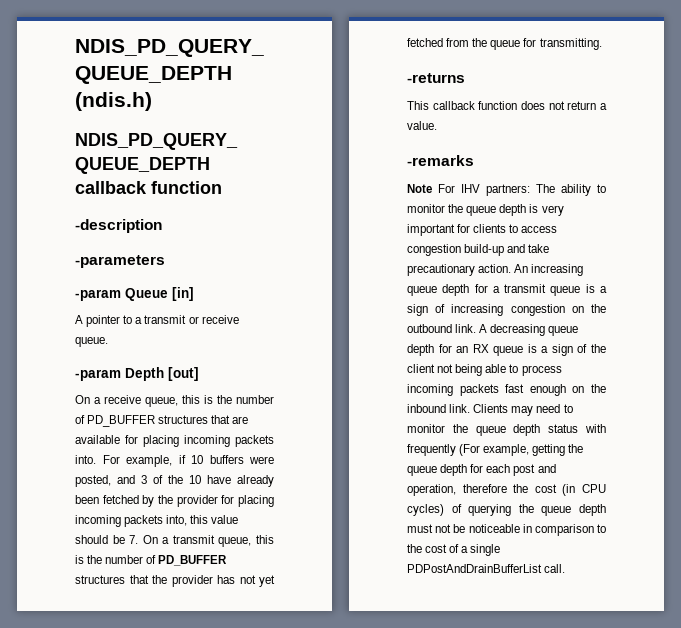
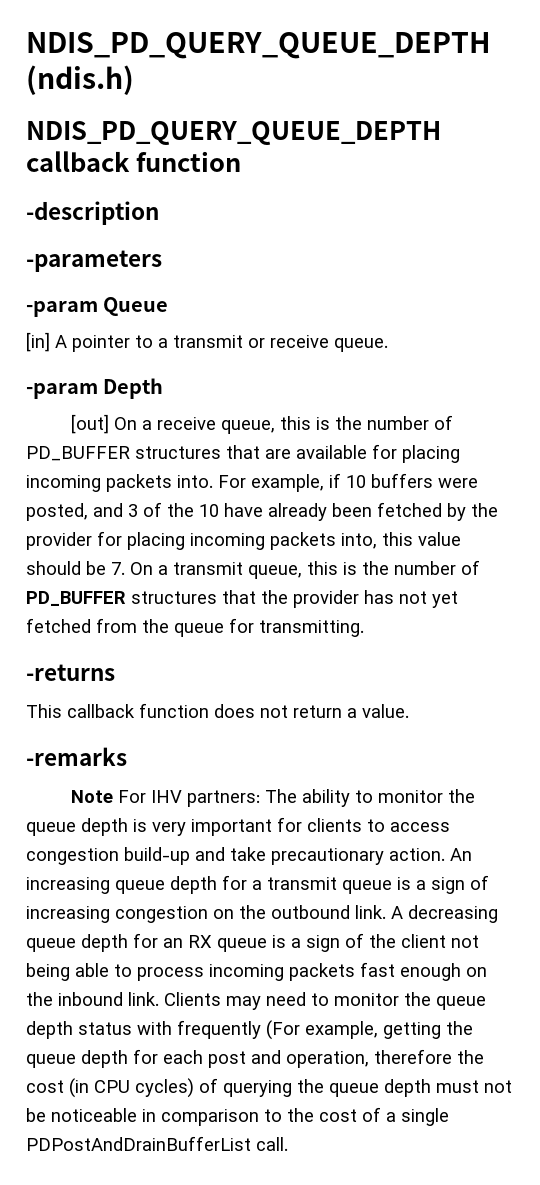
- -param Queue [in]
- A pointer to a transmit or receive queue.
+ -param Queue
+ [in] A pointer to a transmit or receive queue.
- -param Depth [out]
- On a receive queue, this is the number of PD_BUFFER structures that are available for placing incoming packets into.
+ -param Depth
+ [out] On a receive queue, this is the number of PD_BUFFER structures that are available for placing incoming packets into.

